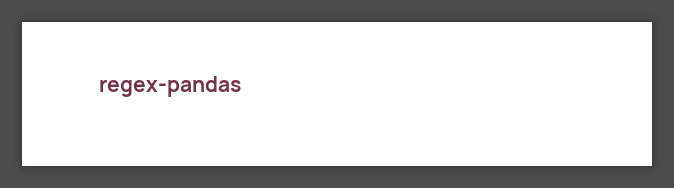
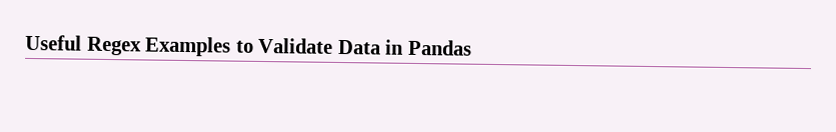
- regex-pandas
+ Useful Regex Examples to Validate Data in Pandas

